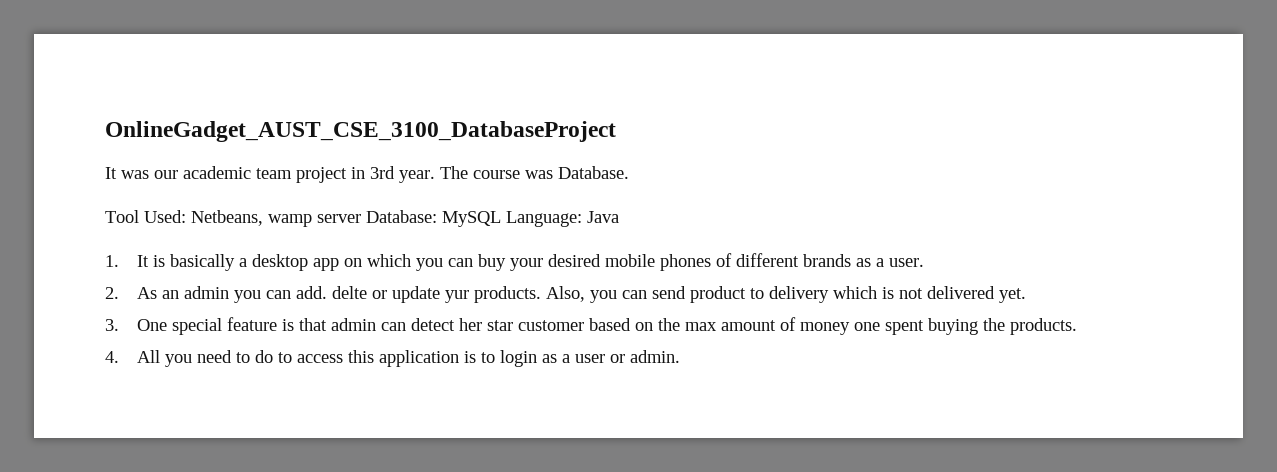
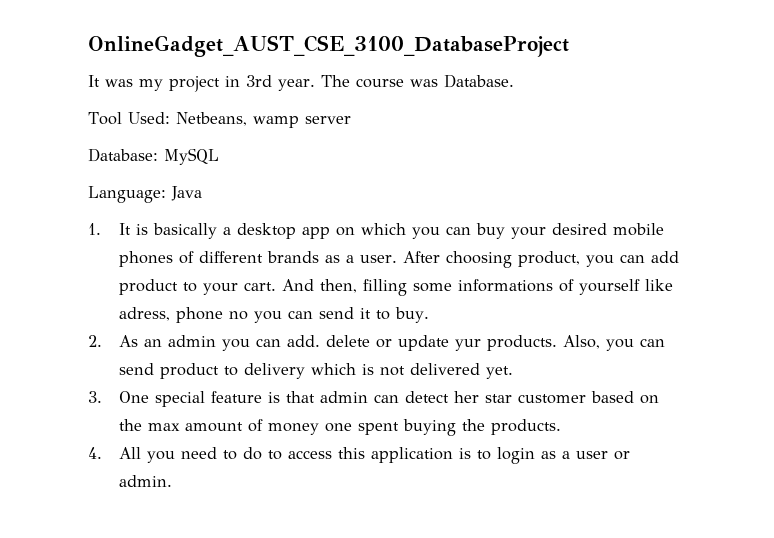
- It was our academic team project in 3rd year.
+ It was my project in 3rd year.
- Tool Used: Netbeans, wamp server Database: MySQL Language: Java
+ Tool Used: Netbeans, wamp server
+ Database: MySQL
+ Language: Java
+ After choosing product, you can add product to your cart. And then, filling some informations of yourself like adress, phone no you can send it to buy.
- 2. As an admin you can add. delte or update yur products.
+ 2. As an admin you can add. delete or update yur products.

